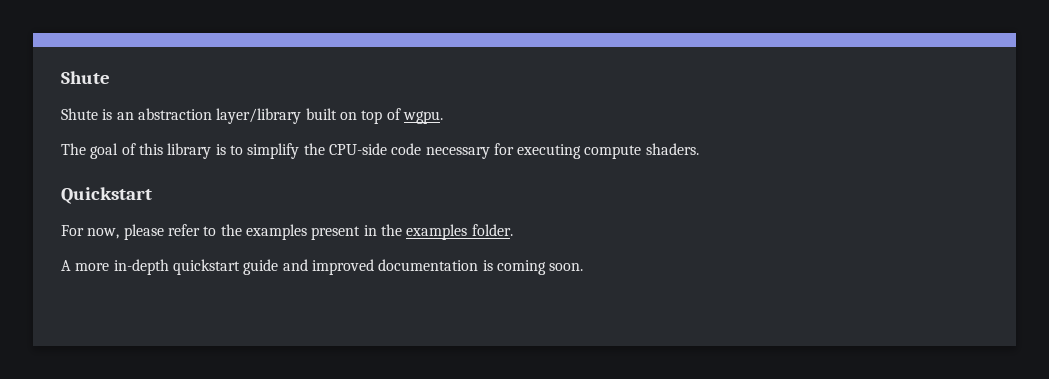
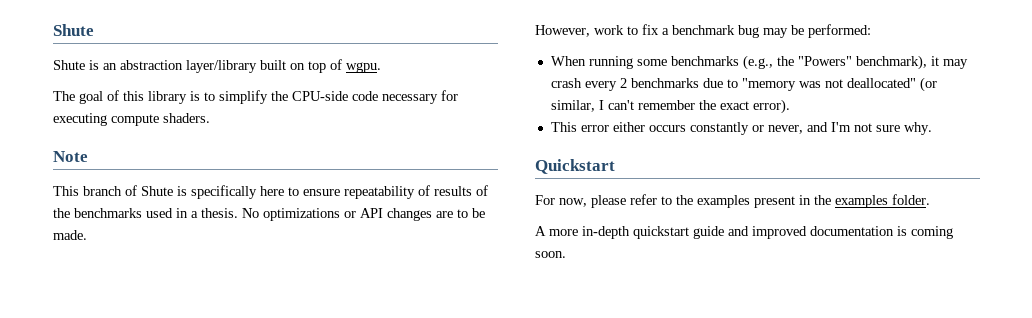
+ Note
+ This branch of Shute is specifically here to ensure repeatability of results of the benchmarks used in a thesis. No optimizations or API changes are to be made.
+ However, work to fix a benchmark bug may be performed:
+ When running some benchmarks (e.g., the "Powers" benchmark), it may crash every 2 benchmarks due to "memory was not deallocated" (or similar, I can't remember the exact error).
+ This error either occurs constantly or never, and I'm not sure why.

